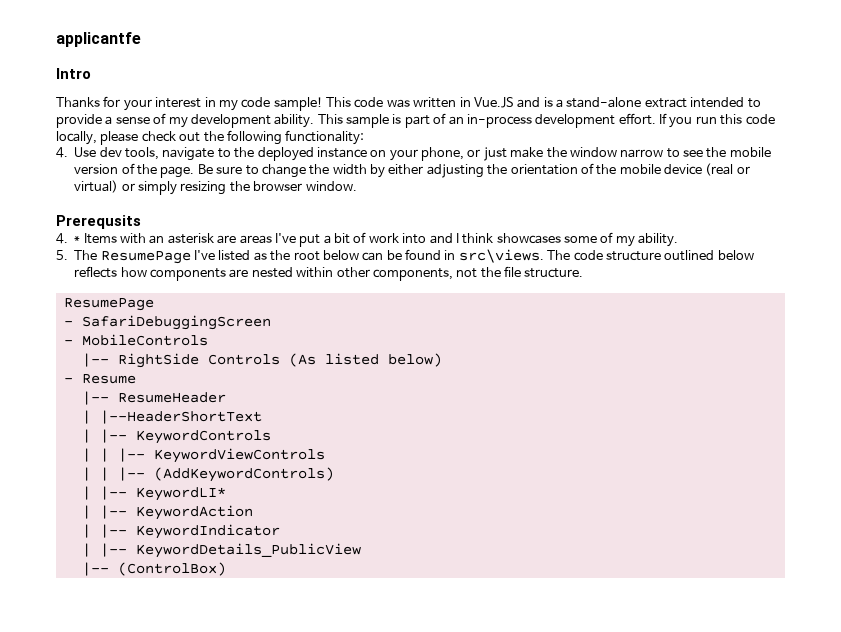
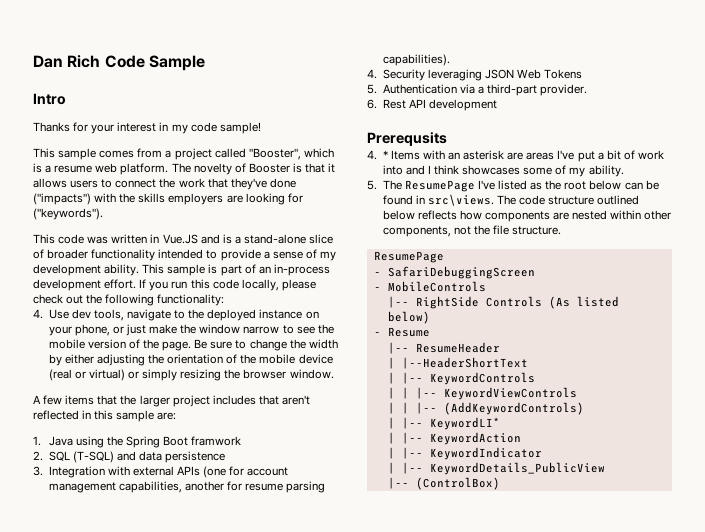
- applicantfe
+ Dan Rich Code Sample
- Thanks for your interest in my code sample! This code was written in Vue.JS and is a stand-alone extract intended to provide a sense of my development ability.
+ Thanks for your interest in my code sample!
+ This sample comes from a project called "Booster", which is a resume web platform. The novelty of Booster is that it allows users to connect the work that they've done ("impacts") with the skills employers are looking for ("keywords").
+ This code was written in Vue.JS and is a stand-alone slice of broader functionality intended to provide a sense of my development ability.
+ A few items that the larger project includes that aren't reflected in this sample are:
+ 1. Java using the Spring Boot framwork
+ 2. SQL (T-SQL) and data persistence
+ 3. Integration with external APIs (one for account management capabilities, another for resume parsing capabilities).
+ 4. Security leveraging JSON Web Tokens
+ 5. Authentication via a third-part provider.
+ 6. Rest API development

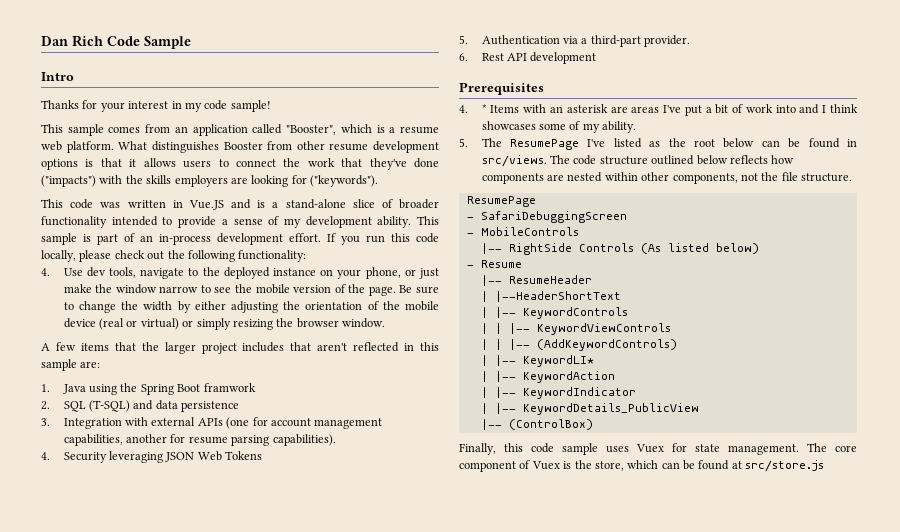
- This sample comes from a project called "Booster", which is a resume web platform.
+ This sample comes from an application called "Booster", which is a resume web platform.
- The novelty of Booster is that it allows users to connect the work that they've done ("impacts") with the skills employers are looking for ("keywords").
+ What distinguishes Booster from other resume development options is that it allows users to connect the work that they've done ("impacts") with the skills employers are looking for ("keywords").
- Prerequsits
+ Prerequisites
- 5. The ResumePage I've listed as the root below can be found in src\views.
+ 5. The ResumePage I've listed as the root below can be found in src/views.
+ Finally, this code sample uses Vuex for state management. The core component of Vuex is the store, which can be found at src/store.js

